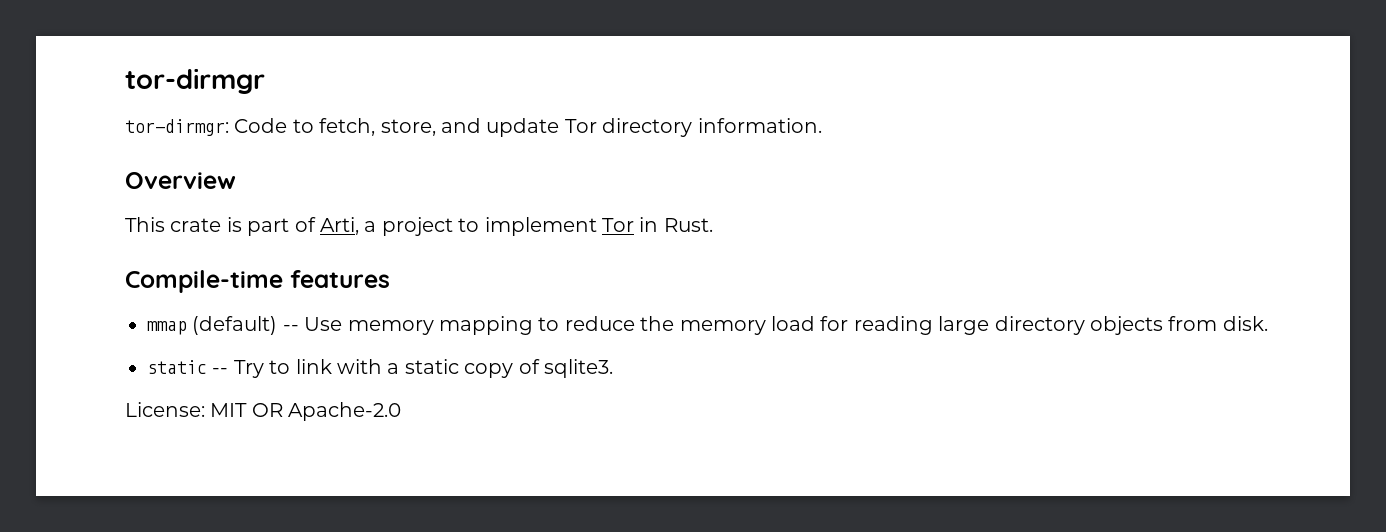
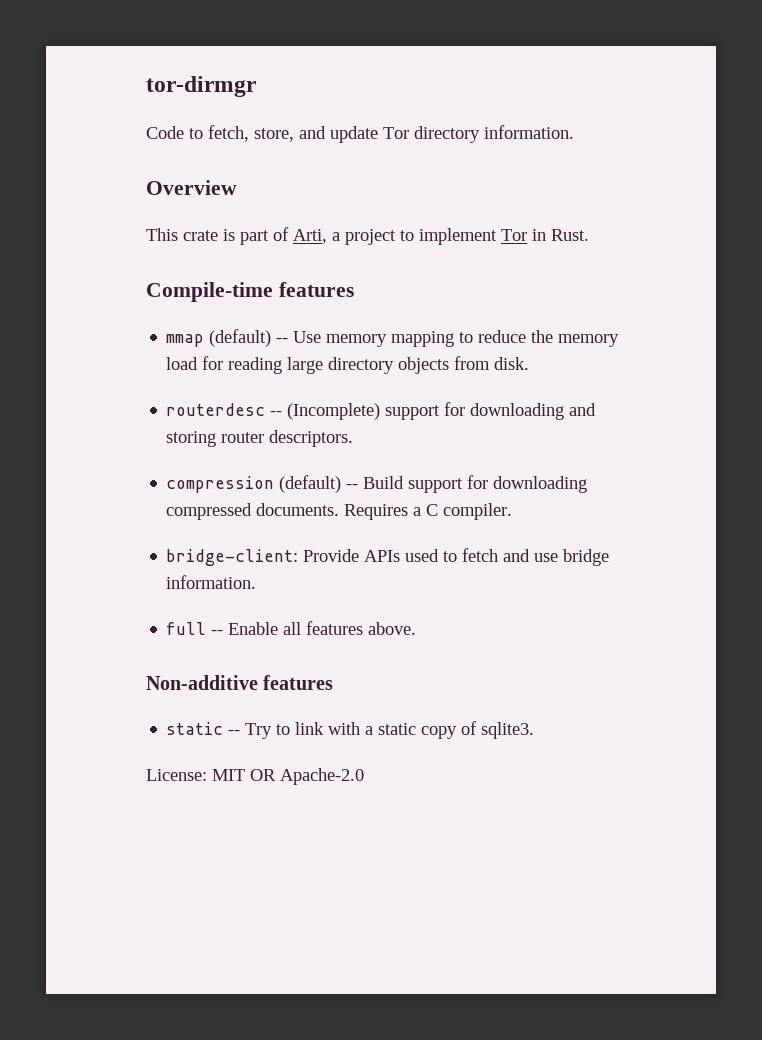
- tor-dirmgr: Code to fetch, store, and update Tor directory information.
+ Code to fetch, store, and update Tor directory information.
+ routerdesc -- (Incomplete) support for downloading and storing router descriptors.
+ compression (default) -- Build support for downloading compressed documents. Requires a C compiler.
+ bridge-client: Provide APIs used to fetch and use bridge information.
+ full -- Enable all features above.
+ Non-additive features

